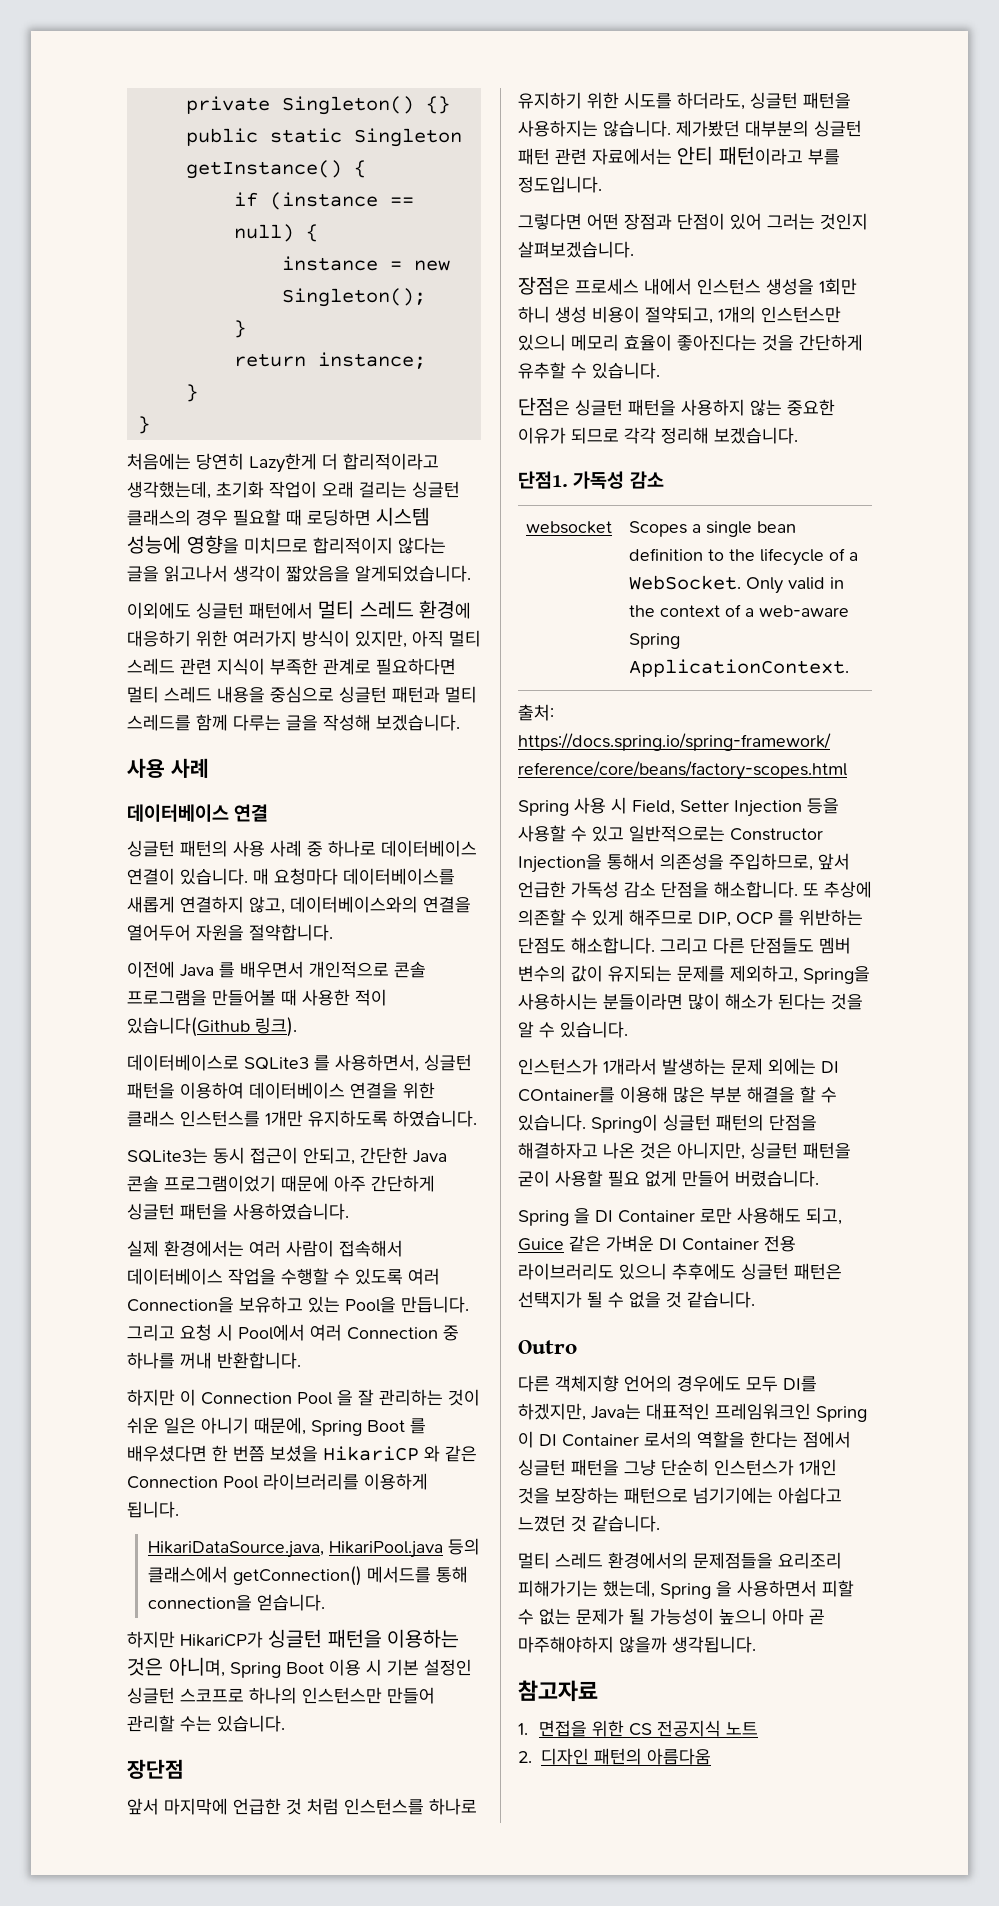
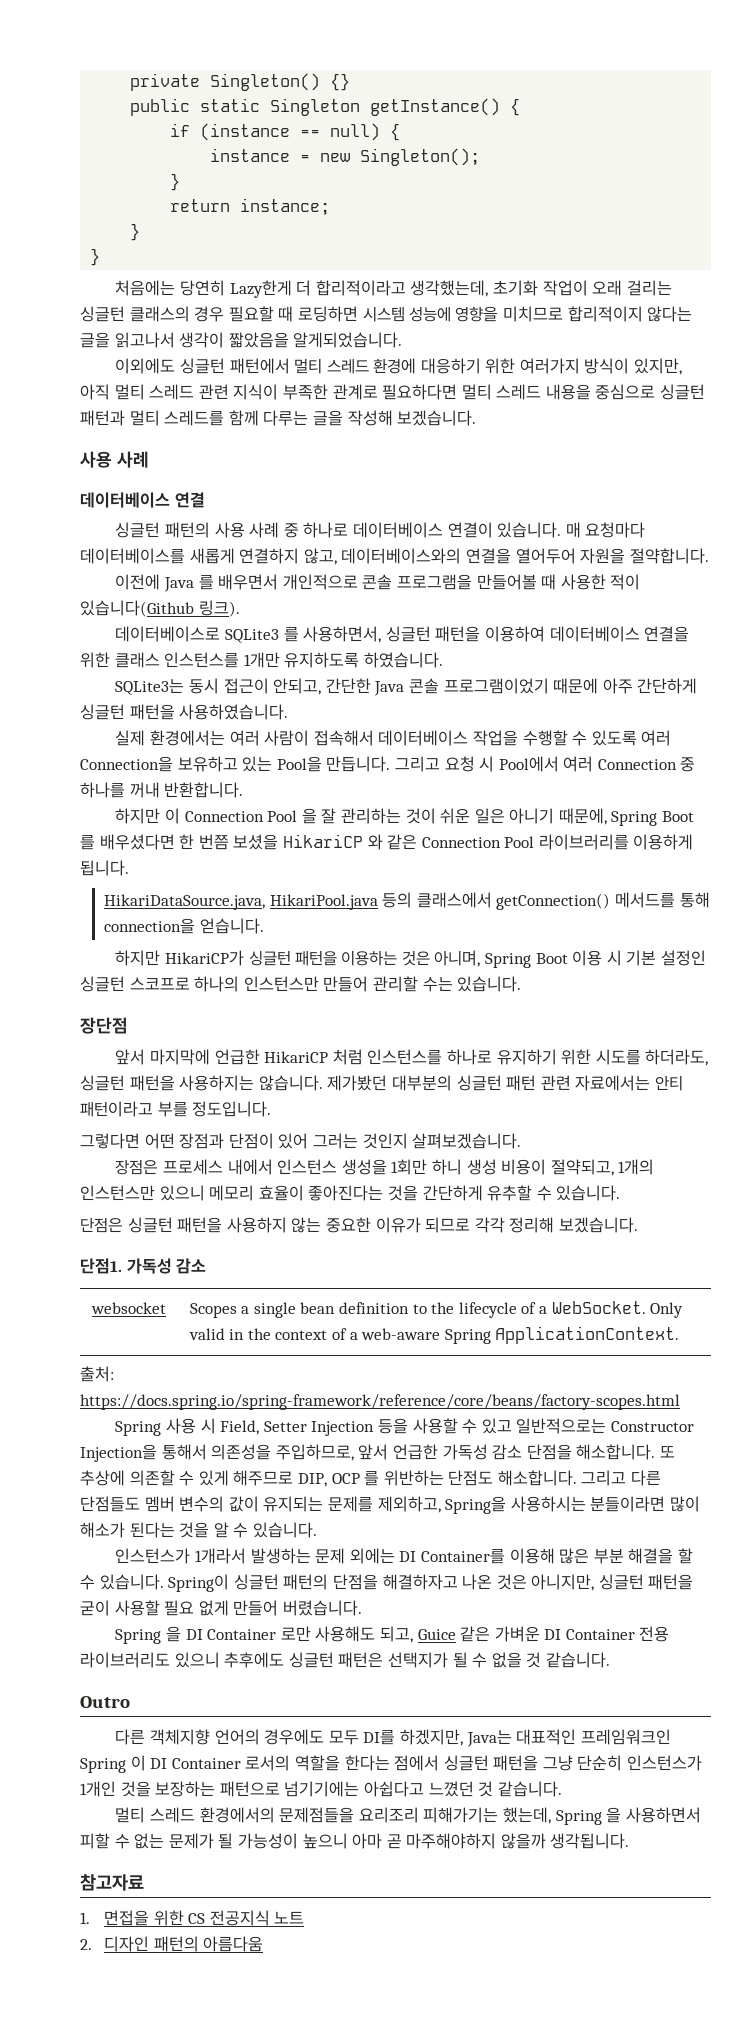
- 앞서 마지막에 언급한 것 처럼 인스턴스를 하나로 유지하기 위한 시도를 하더라도, 싱글턴 패턴을 사용하지는 않습니다.
+ 앞서 마지막에 언급한 HikariCP 처럼 인스턴스를 하나로 유지하기 위한 시도를 하더라도, 싱글턴 패턴을 사용하지는 않습니다.
- 인스턴스가 1개라서 발생하는 문제 외에는 DI COntainer를 이용해 많은 부분 해결을 할 수 있습니다.
+ 인스턴스가 1개라서 발생하는 문제 외에는 DI Container를 이용해 많은 부분 해결을 할 수 있습니다.

